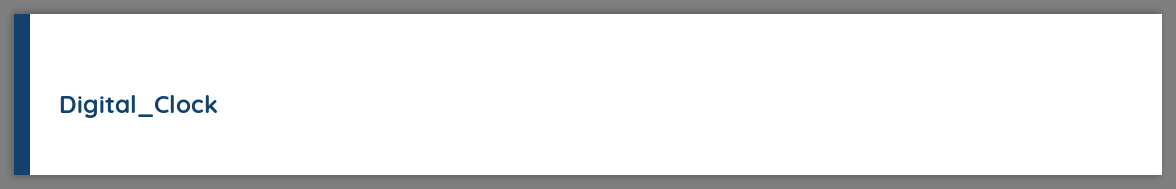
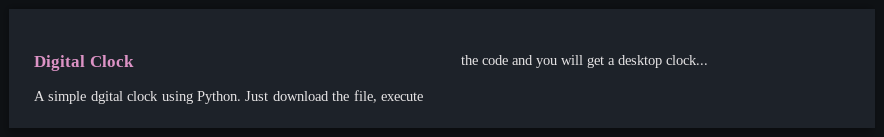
- Digital_Clock
+ Digital Clock
+ A simple dgital clock using Python. Just download the file, execute the code and you will get a desktop clock...

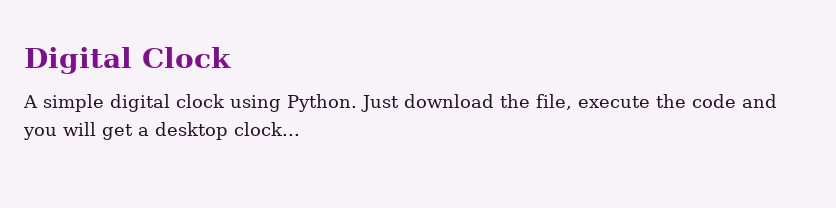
- A simple dgital clock using Python.
+ A simple digital clock using Python.

